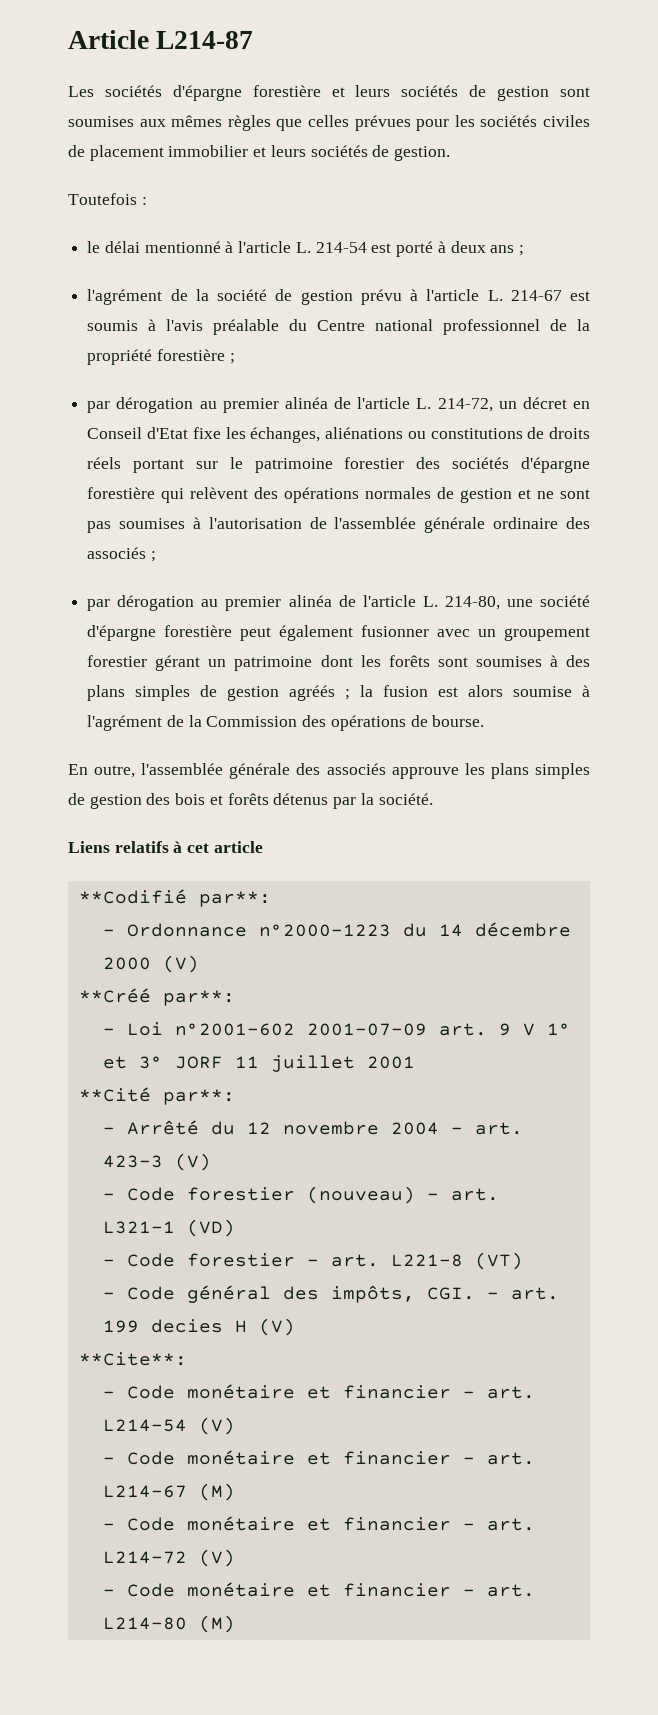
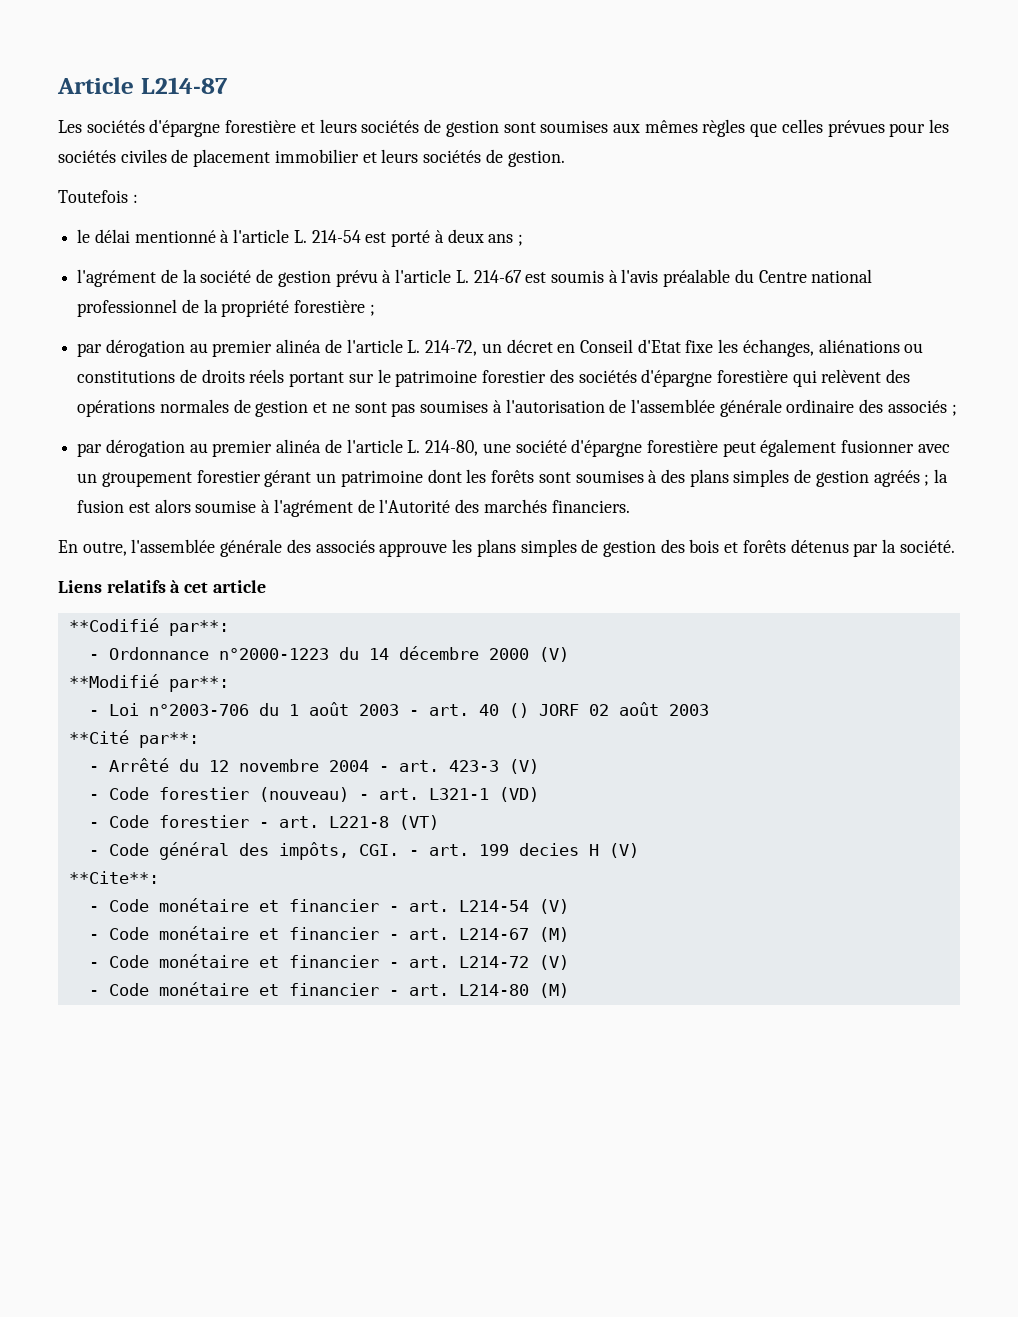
- par dérogation au premier alinéa de l'article L. 214-80, une société d'épargne forestière peut également fusionner avec un groupement forestier gérant un patrimoine dont les forêts sont soumises à des plans simples de gestion agréés ; la fusion est alors soumise à l'agrément de la Commission des opérations de bourse.
+ par dérogation au premier alinéa de l'article L. 214-80, une société d'épargne forestière peut également fusionner avec un groupement forestier gérant un patrimoine dont les forêts sont soumises à des plans simples de gestion agréés ; la fusion est alors soumise à l'agrément de l'Autorité des marchés financiers.
- **Créé par**:
+ **Modifié par**:
- - Loi n°2001-602 2001-07-09 art. 9 V 1° et 3° JORF 11 juillet 2001
+ - Loi n°2003-706 du 1 août 2003 - art. 40 () JORF 02 août 2003

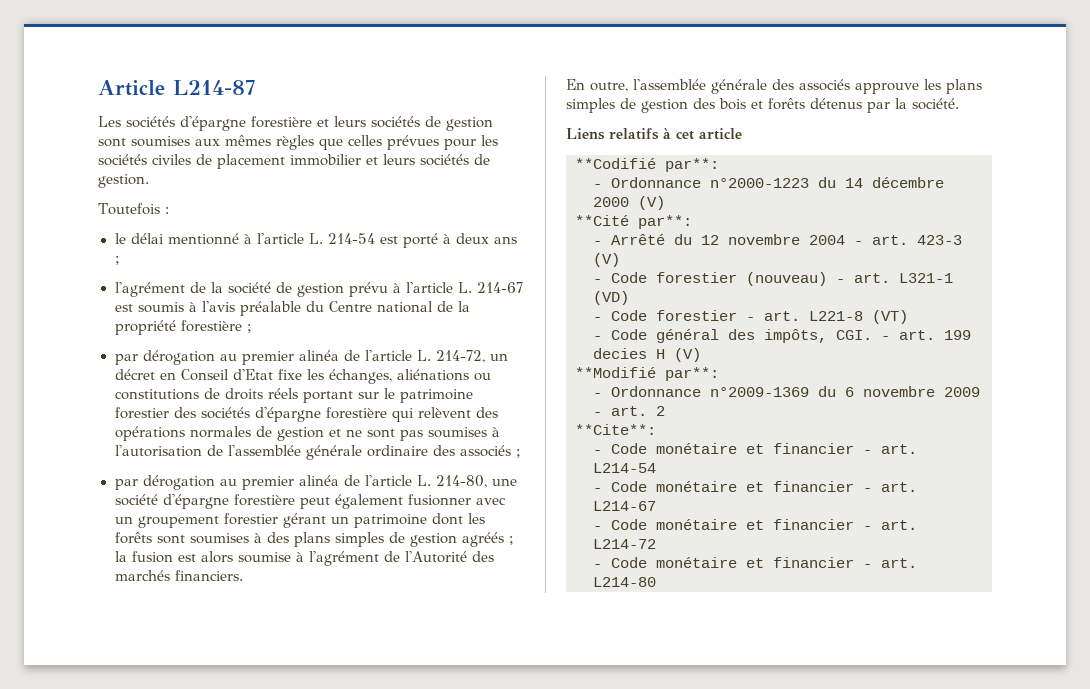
- l'agrément de la société de gestion prévu à l'article L. 214-67 est soumis à l'avis préalable du Centre national professionnel de la propriété forestière ;
+ l'agrément de la société de gestion prévu à l'article L. 214-67 est soumis à l'avis préalable du Centre national de la propriété forestière ;
- **Modifié par**:
- - Loi n°2003-706 du 1 août 2003 - art. 40 () JORF 02 août 2003
+ **Modifié par**:
+ - Ordonnance n°2009-1369 du 6 novembre 2009 - art. 2
- - Code monétaire et financier - art. L214-54 (V)
+ - Code monétaire et financier - art. L214-54
- - Code monétaire et financier - art. L214-67 (M)
+ - Code monétaire et financier - art. L214-67
- - Code monétaire et financier - art. L214-72 (V)
+ - Code monétaire et financier - art. L214-72
- - Code monétaire et financier - art. L214-80 (M)
+ - Code monétaire et financier - art. L214-80

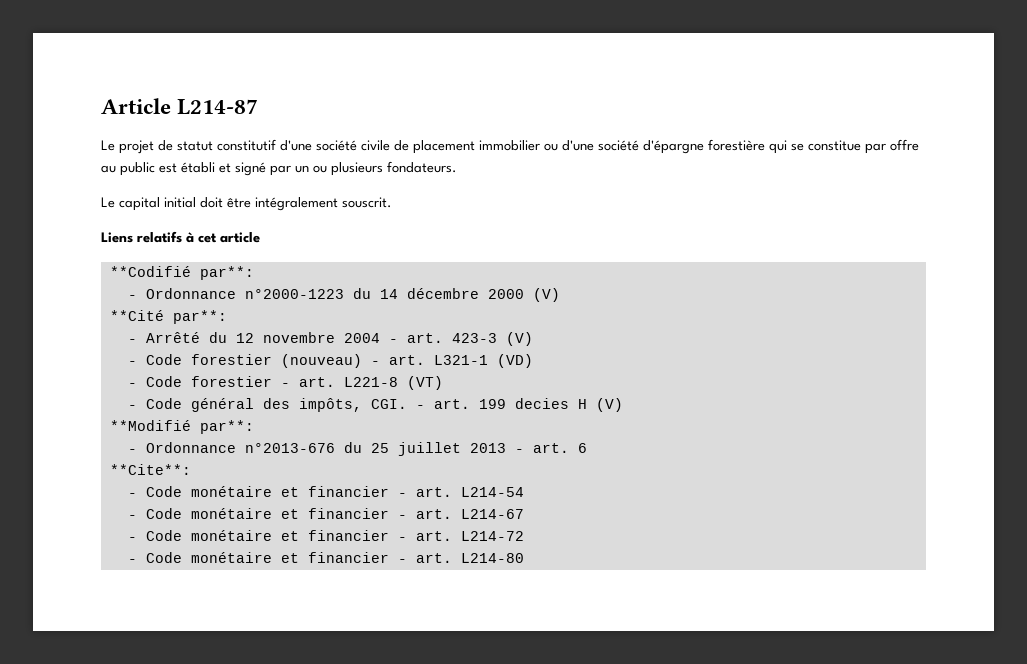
- Les sociétés d'épargne forestière et leurs sociétés de gestion sont soumises aux mêmes règles que celles prévues pour les sociétés civiles de placement immobilier et leurs sociétés de gestion.
- Toutefois :
- le délai mentionné à l'article L. 214-54 est porté à deux ans ;
- l'agrément de la société de gestion prévu à l'article L. 214-67 est soumis à l'avis préalable du Centre national de la propriété forestière ;
- par dérogation au premier alinéa de l'article L. 214-72, un décret en Conseil d'Etat fixe les échanges, aliénations ou constitutions de droits réels portant sur le patrimoine forestier des sociétés d'épargne forestière qui relèvent des opérations normales de gestion et ne sont pas soumises à l'autorisation de l'assemblée générale ordinaire des associés ;
- par dérogation au premier alinéa de l'article L. 214-80, une société d'épargne forestière peut également fusionner avec un groupement forestier gérant un patrimoine dont les forêts sont soumises à des plans simples de gestion agréés ; la fusion est alors soumise à l'agrément de l'Autorité des marchés financiers.
- En outre, l'assemblée générale des associés approuve les plans simples de gestion des bois et forêts détenus par la société.
+ Le projet de statut constitutif d'une société civile de placement immobilier ou d'une société d'épargne forestière qui se constitue par offre au public est établi et signé par un ou plusieurs fondateurs.
+ Le capital initial doit être intégralement souscrit.
- - Ordonnance n°2009-1369 du 6 novembre 2009 - art. 2
+ - Ordonnance n°2013-676 du 25 juillet 2013 - art. 6

